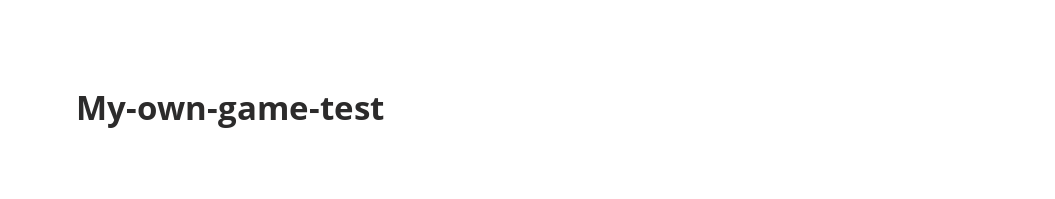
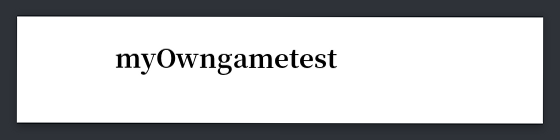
- My-own-game-test
+ myOwngametest

